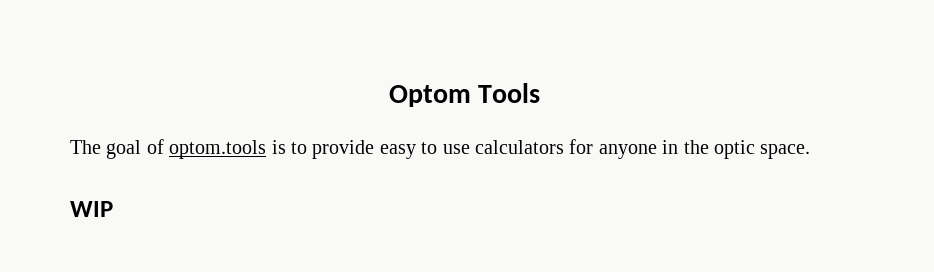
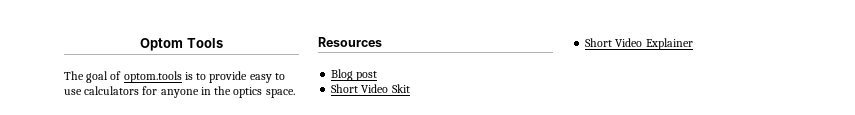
- The goal of optom.tools is to provide easy to use calculators for anyone in the optic space.
+ The goal of optom.tools is to provide easy to use calculators for anyone in the optics space.
- WIP
+ Resources
+ Blog post
+ Short Video Skit
+ Short Video Explainer

